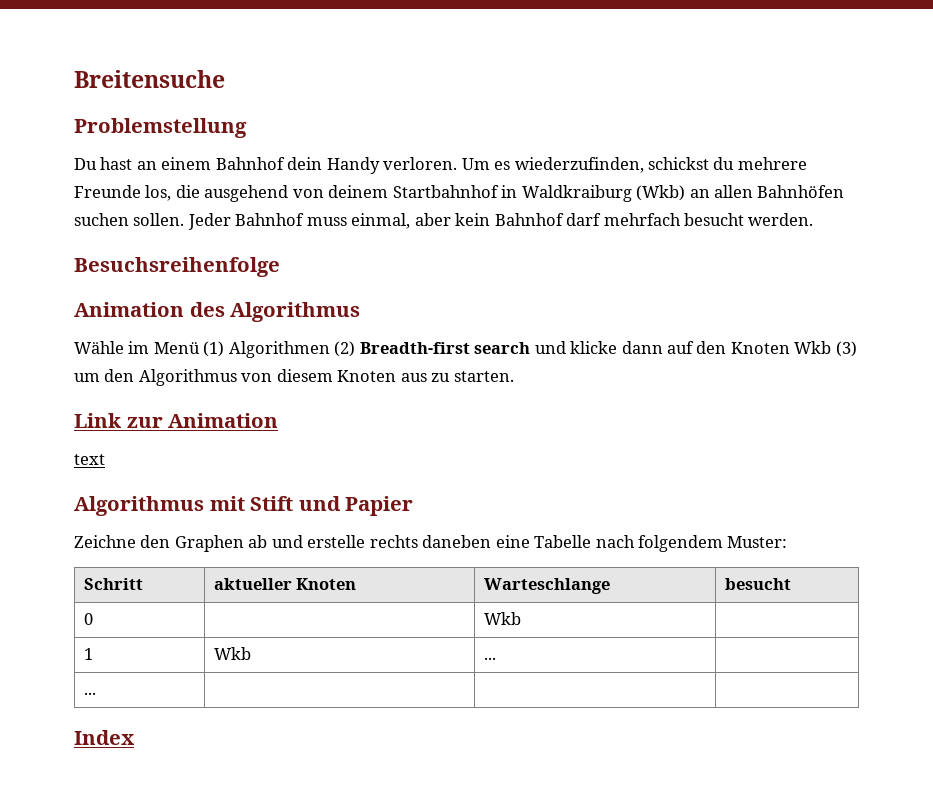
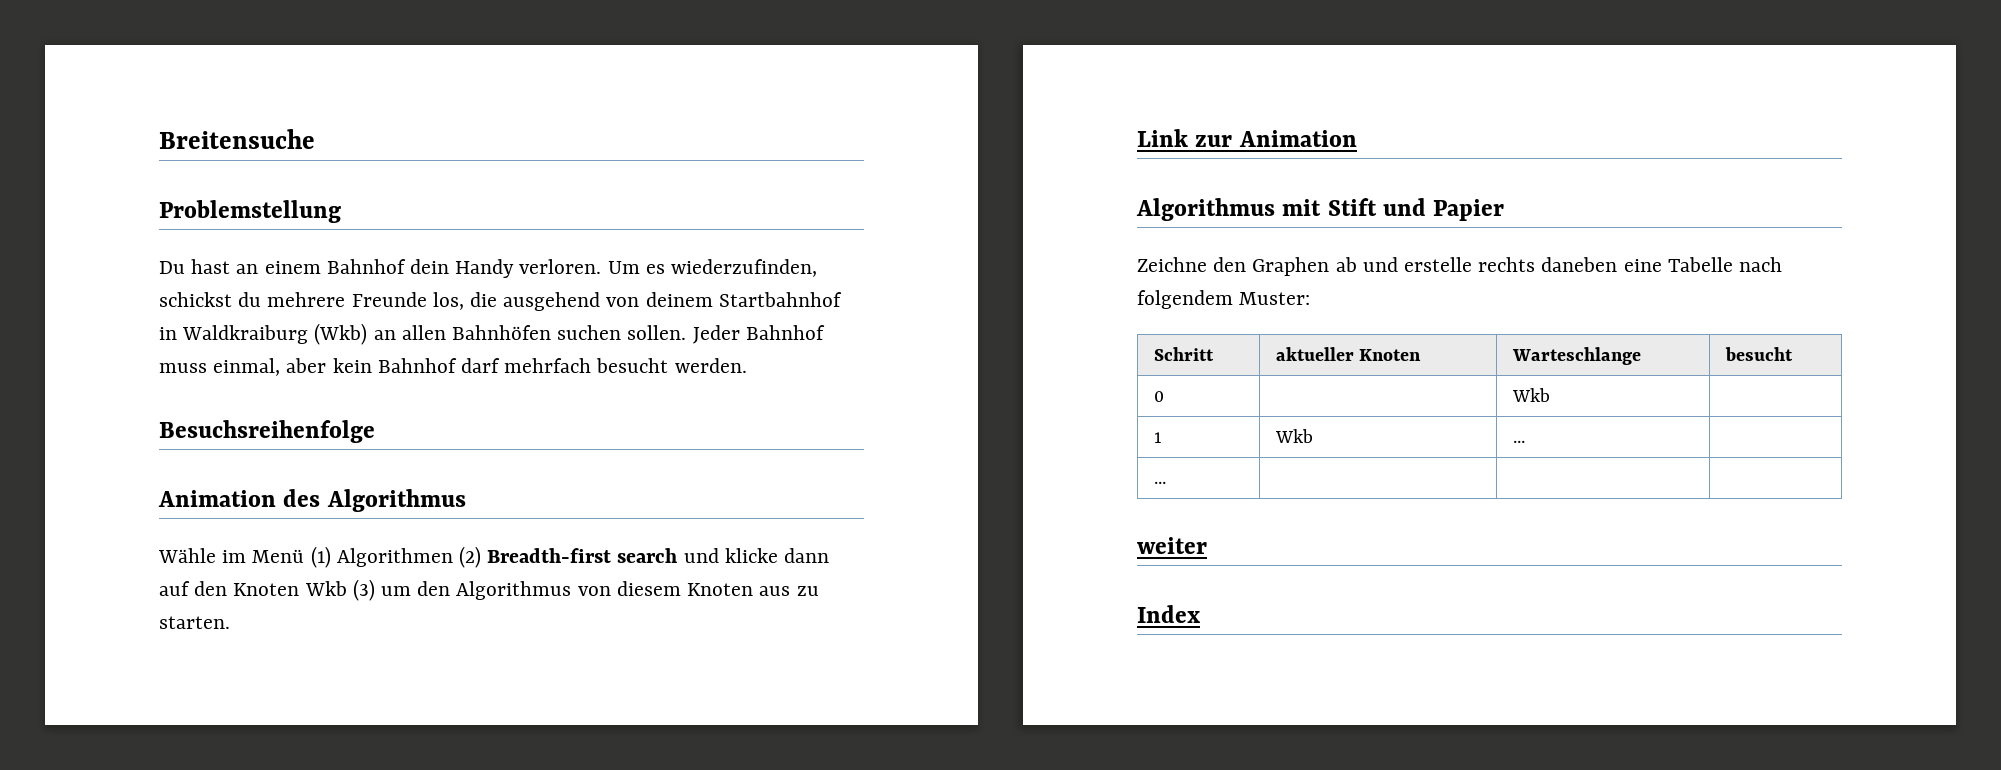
- text
+ weiter

